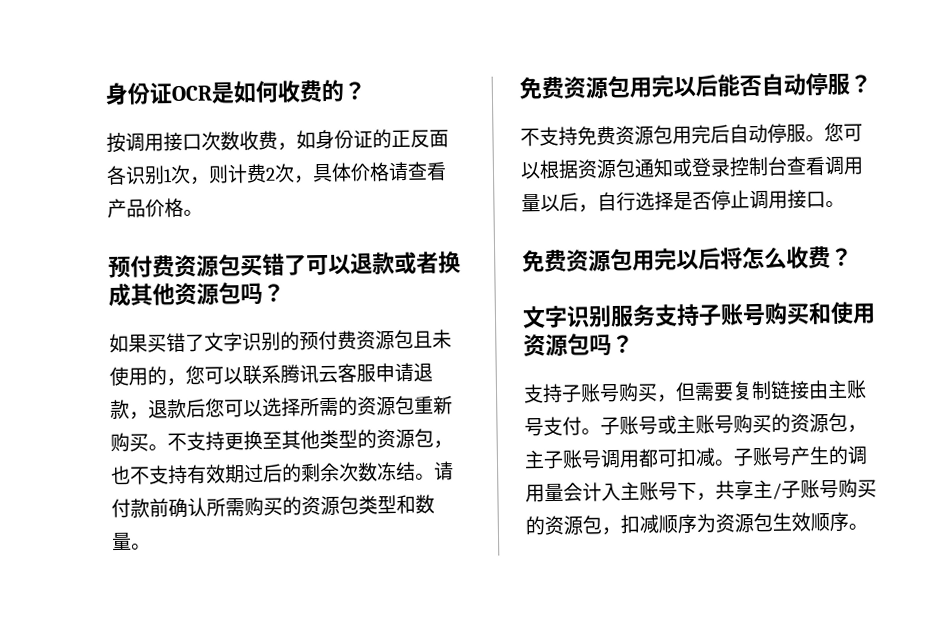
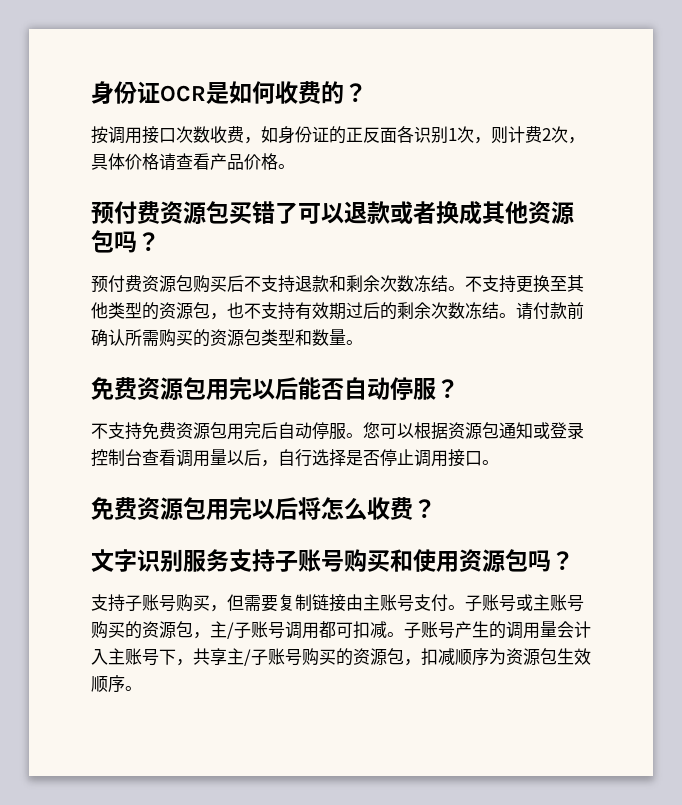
- 如果买错了文字识别的预付费资源包且未使用的，您可以联系腾讯云客服申请退款，退款后您可以选择所需的资源包重新购买。
+ 预付费资源包购买后不支持退款和剩余次数冻结。
- 子账号或主账号购买的资源包，主子账号调用都可扣减。
+ 子账号或主账号购买的资源包，主/子账号调用都可扣减。

